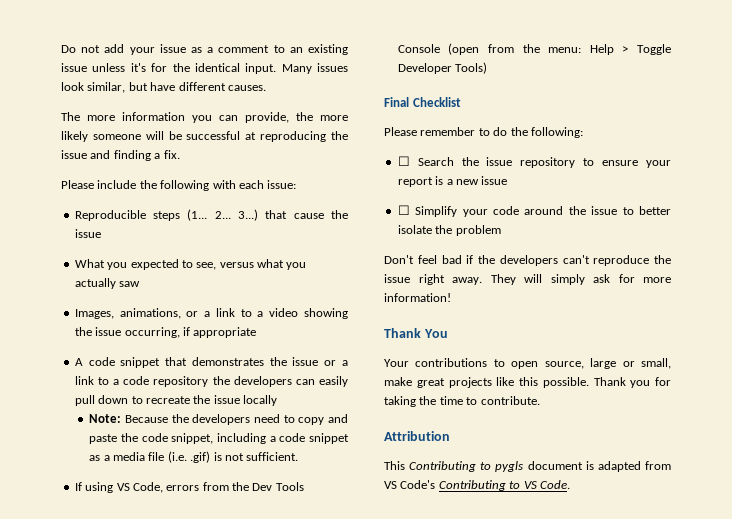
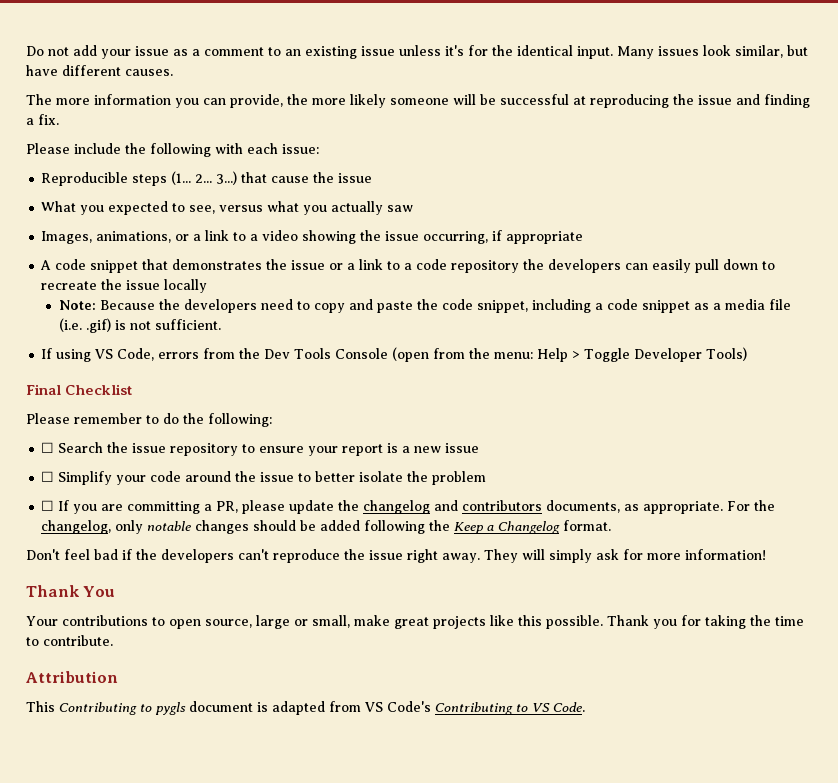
+ ☐ If you are committing a PR, please update the changelog and contributors documents, as appropriate. For the changelog, only notable changes should be added following the Keep a Changelog format.

